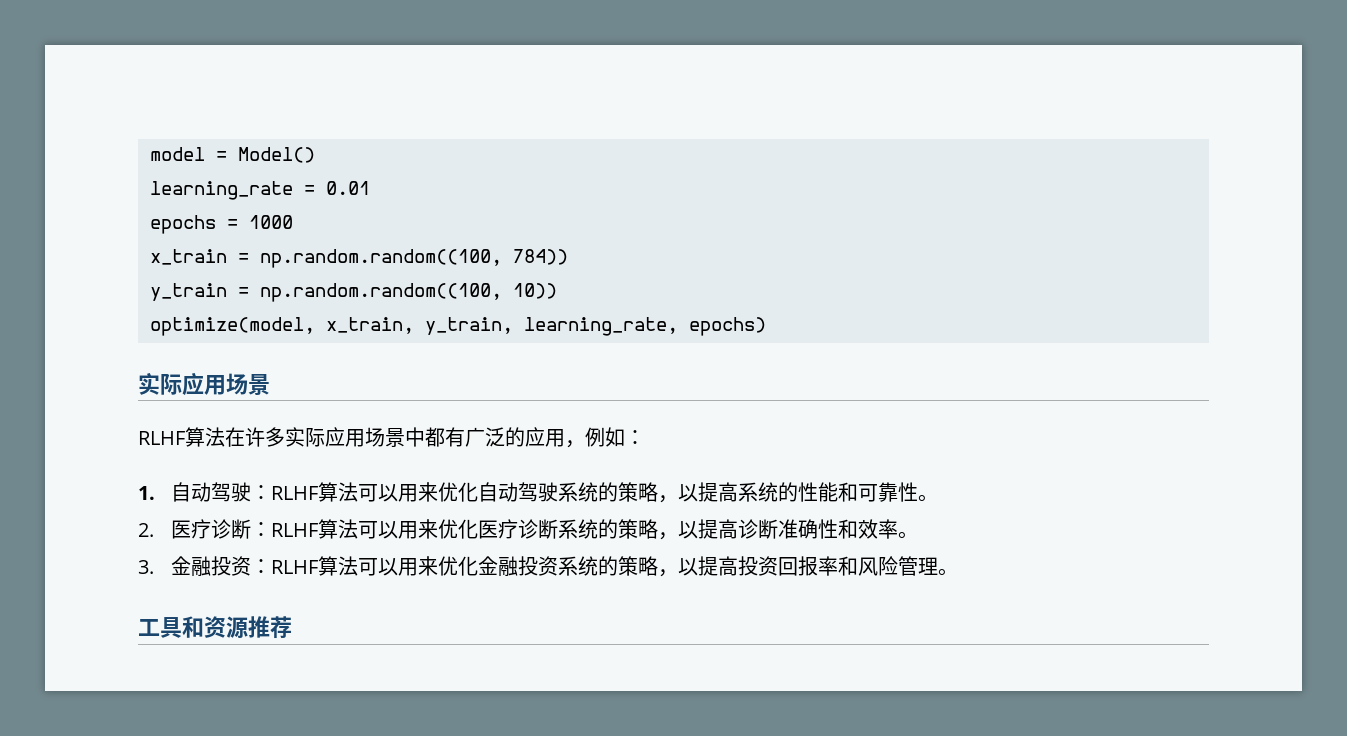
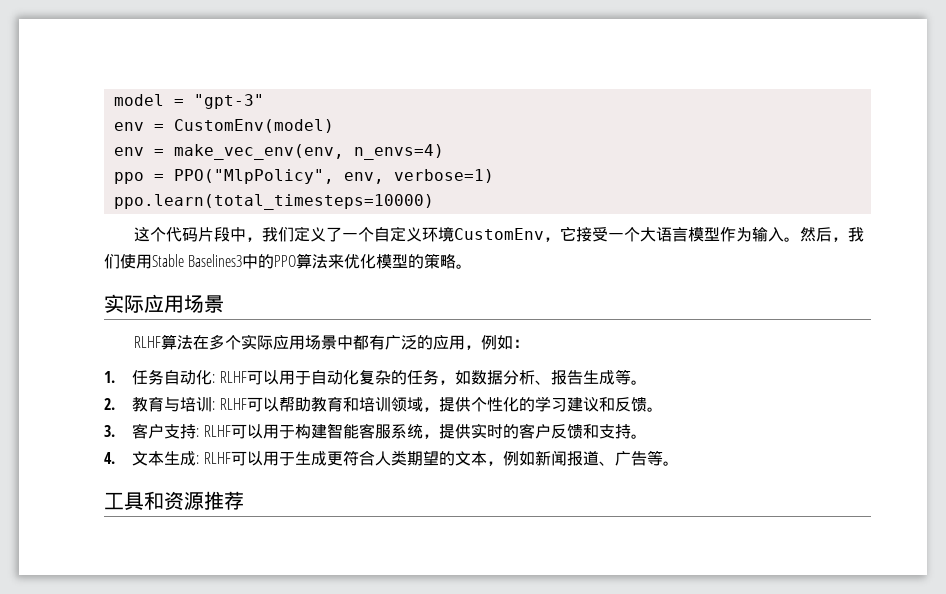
- model = Model()
- learning_rate = 0.01
- epochs = 1000
- x_train = np.random.random((100, 784))
- y_train = np.random.random((100, 10))
- optimize(model, x_train, y_train, learning_rate, epochs)
+ model = "gpt-3"
+ env = CustomEnv(model)
+ env = make_vec_env(env, n_envs=4)
+ ppo = PPO("MlpPolicy", env, verbose=1)
+ ppo.learn(total_timesteps=10000)
+ 这个代码片段中，我们定义了一个自定义环境CustomEnv，它接受一个大语言模型作为输入。然后，我们使用Stable Baselines3中的PPO算法来优化模型的策略。
- RLHF算法在许多实际应用场景中都有广泛的应用，例如：
+ RLHF算法在多个实际应用场景中都有广泛的应用，例如：
- 1.自动驾驶：RLHF算法可以用来优化自动驾驶系统的策略，以提高系统的性能和可靠性。
- 2.医疗诊断：RLHF算法可以用来优化医疗诊断系统的策略，以提高诊断准确性和效率。
- 3.金融投资：RLHF算法可以用来优化金融投资系统的策略，以提高投资回报率和风险管理。
+ 1.任务自动化: RLHF可以用于自动化复杂的任务，如数据分析、报告生成等。
+ 2.教育与培训: RLHF可以帮助教育和培训领域，提供个性化的学习建议和反馈。
+ 3.客户支持: RLHF可以用于构建智能客服系统，提供实时的客户反馈和支持。
+ 4.文本生成: RLHF可以用于生成更符合人类期望的文本，例如新闻报道、广告等。

